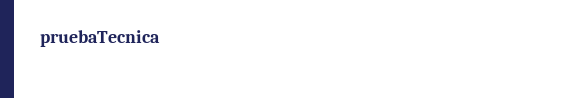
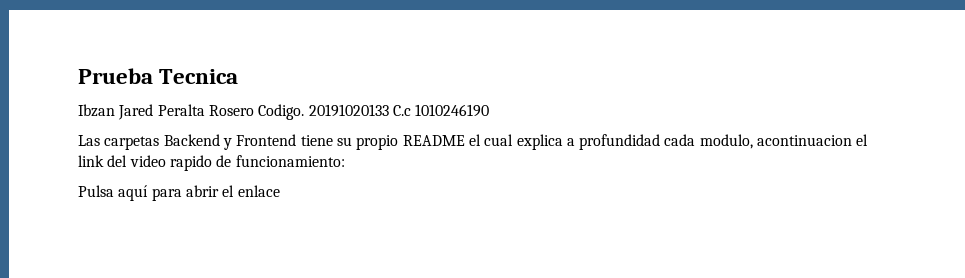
- pruebaTecnica
+ Prueba Tecnica
+ Ibzan Jared Peralta Rosero Codigo. 20191020133 C.c 1010246190
+ Las carpetas Backend y Frontend tiene su propio README el cual explica a profundidad cada modulo, acontinuacion el link del video rapido de funcionamiento:
+ Pulsa aquí para abrir el enlace

